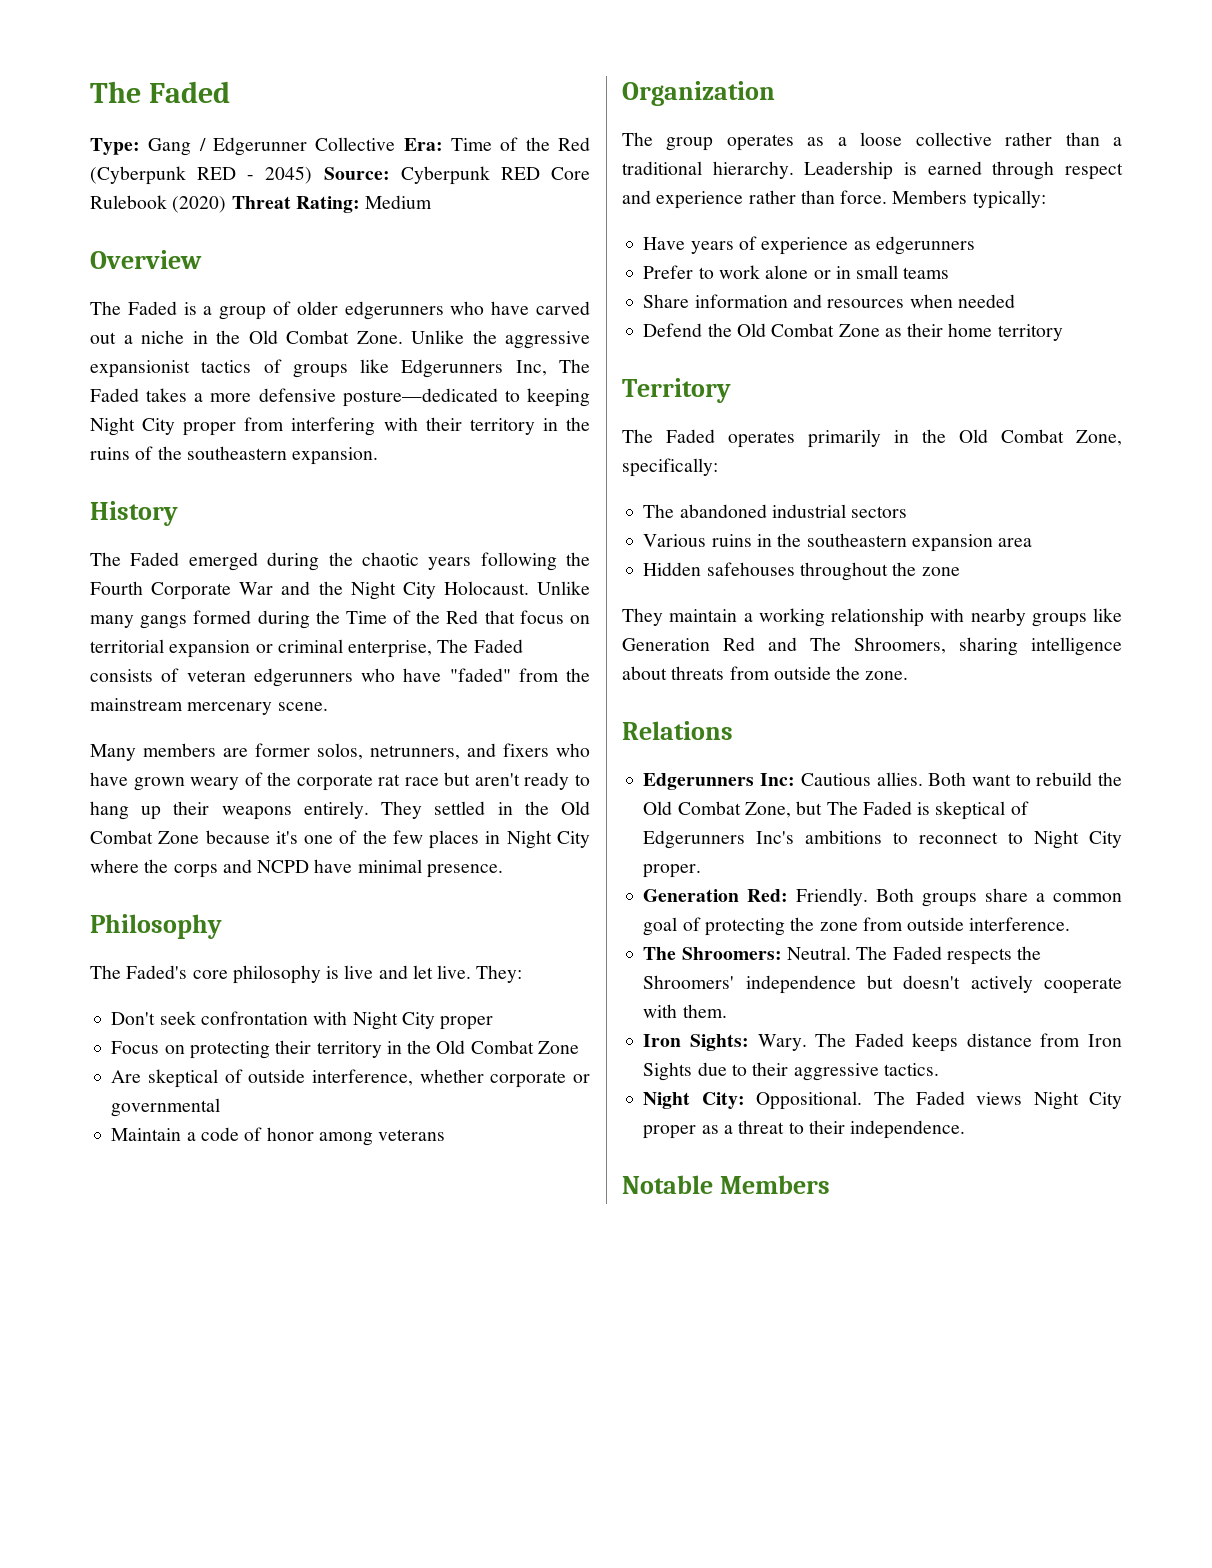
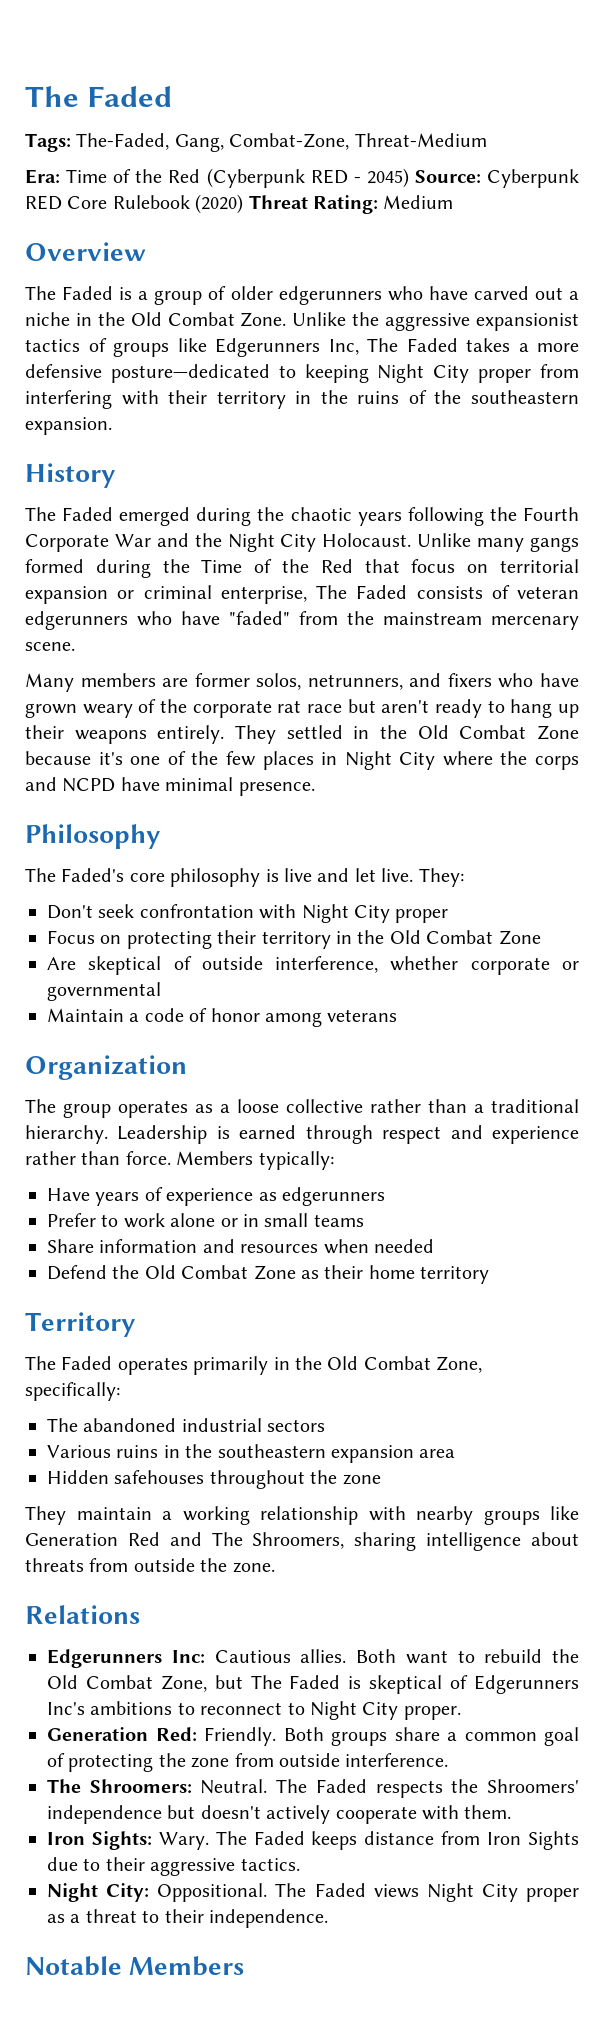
- Type: Gang / Edgerunner Collective Era: Time of the Red (Cyberpunk RED - 2045) Source: Cyberpunk RED Core Rulebook (2020) Threat Rating: Medium
+ Tags: The-Faded, Gang, Combat-Zone, Threat-Medium
+ Era: Time of the Red (Cyberpunk RED - 2045) Source: Cyberpunk RED Core Rulebook (2020) Threat Rating: Medium

